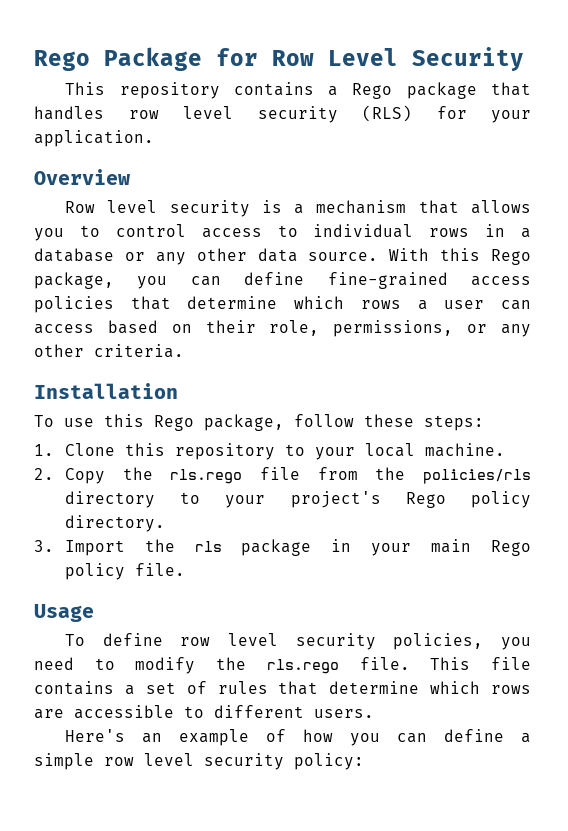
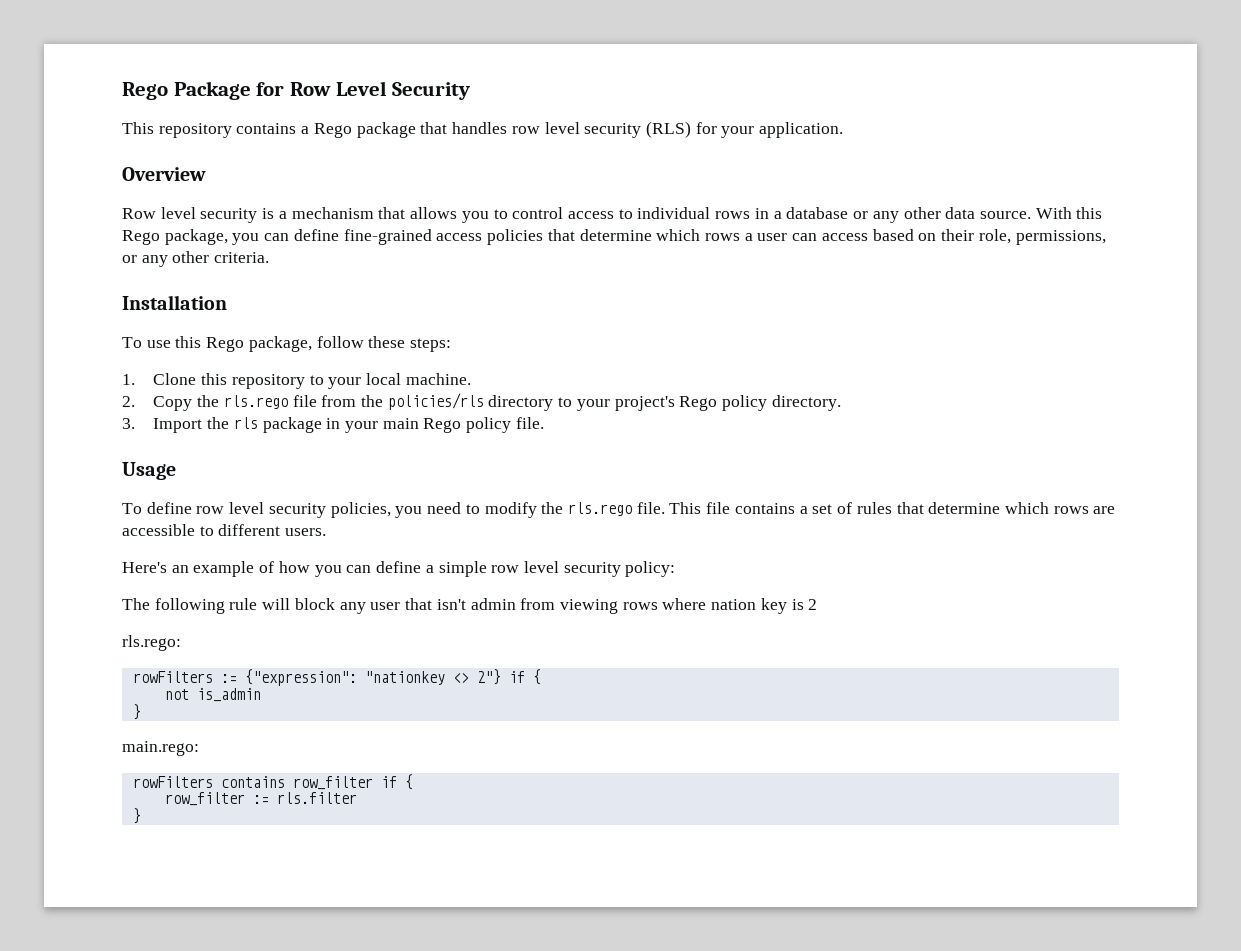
+ The following rule will block any user that isn't admin from viewing rows where nation key is 2
+ rls.rego:
+ rowFilters := {"expression": "nationkey <> 2"} if {
+ not is_admin
+ }
+ main.rego:
+ rowFilters contains row_filter if {
+ row_filter := rls.filter
+ }

